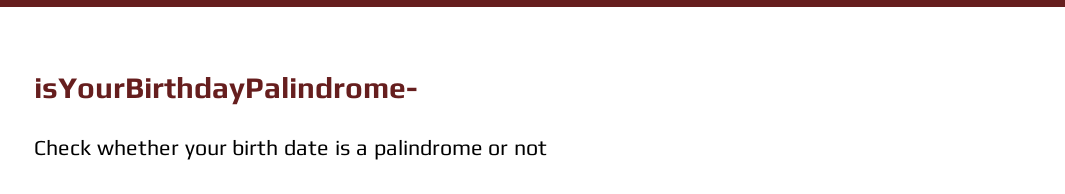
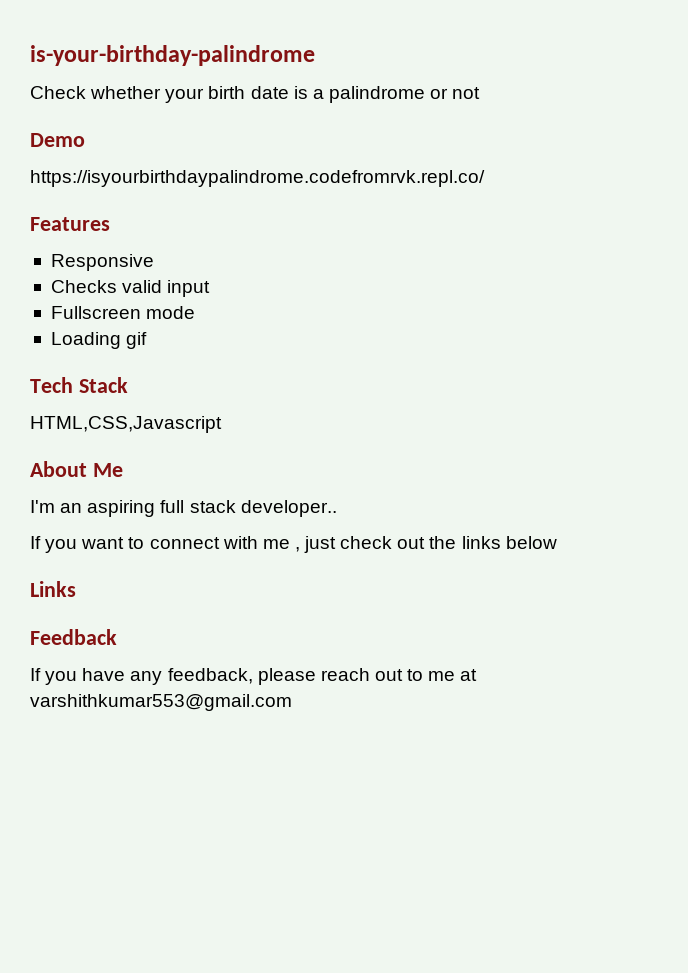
- isYourBirthdayPalindrome-
+ is-your-birthday-palindrome
+ Demo
+ https://isyourbirthdaypalindrome.codefromrvk.repl.co/
+ Features
+ Responsive
+ Checks valid input
+ Fullscreen mode
+ Loading gif
+ Tech Stack
+ HTML,CSS,Javascript
+ About Me
+ I'm an aspiring full stack developer..
+ If you want to connect with me , just check out the links below
+ Links
+ Feedback
+ If you have any feedback, please reach out to me at varshithkumar553@gmail.com

